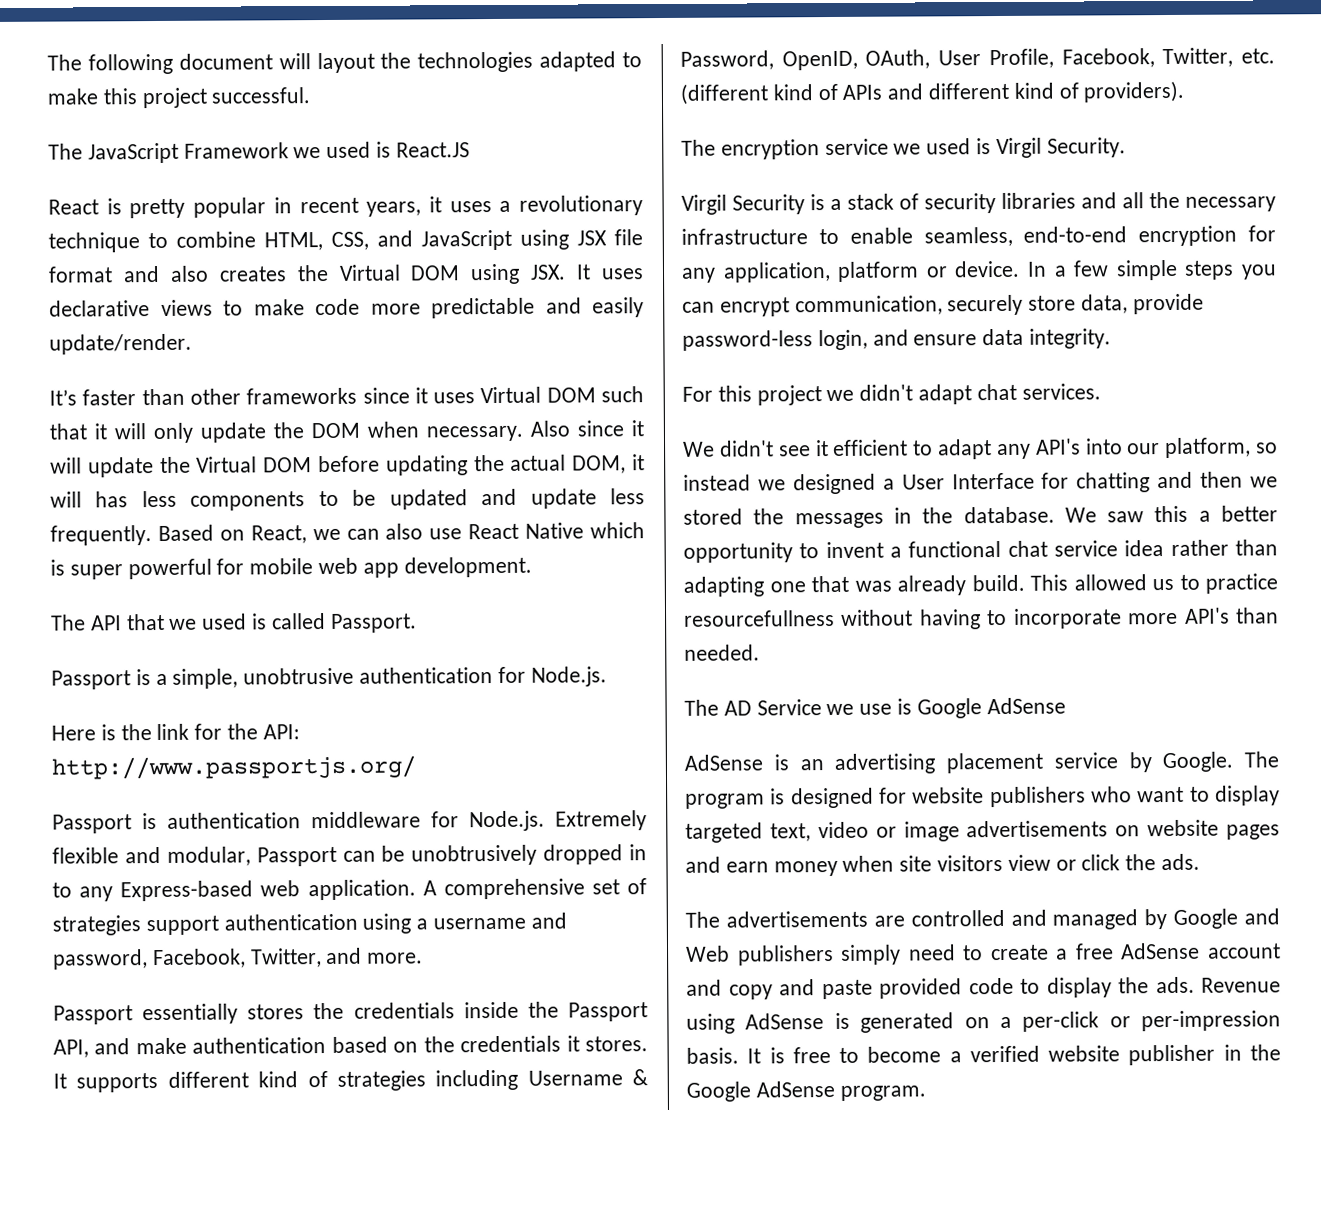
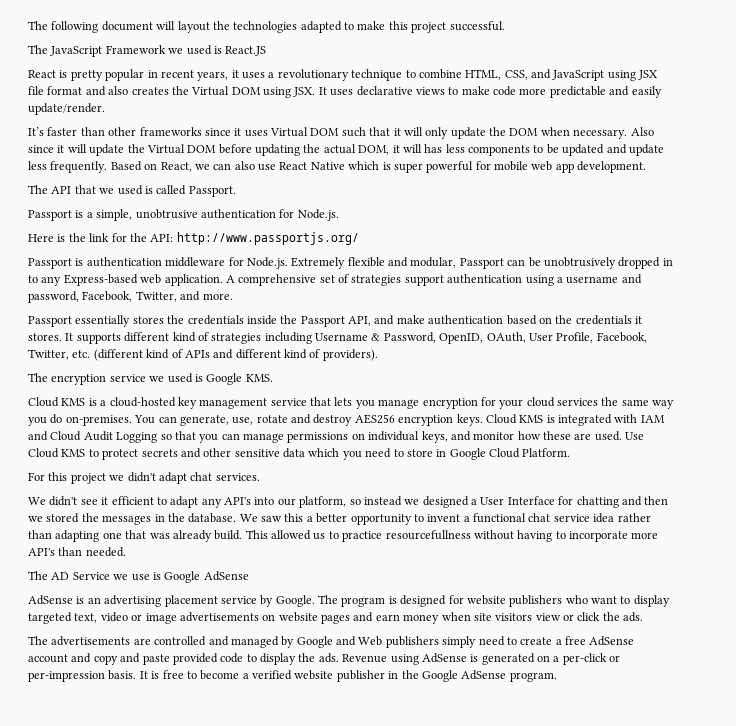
- The encryption service we used is Virgil Security.
- Virgil Security is a stack of security libraries and all the necessary infrastructure to enable seamless, end-to-end encryption for any application, platform or device. In a few simple steps you can encrypt communication, securely store data, provide password-less login, and ensure data integrity.
+ The encryption service we used is Google KMS.
+ Cloud KMS is a cloud-hosted key management service that lets you manage encryption for your cloud services the same way you do on-premises. You can generate, use, rotate and destroy AES256 encryption keys. Cloud KMS is integrated with IAM and Cloud Audit Logging so that you can manage permissions on individual keys, and monitor how these are used. Use Cloud KMS to protect secrets and other sensitive data which you need to store in Google Cloud Platform.

